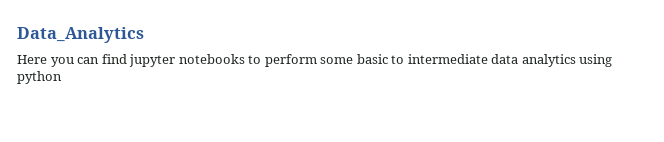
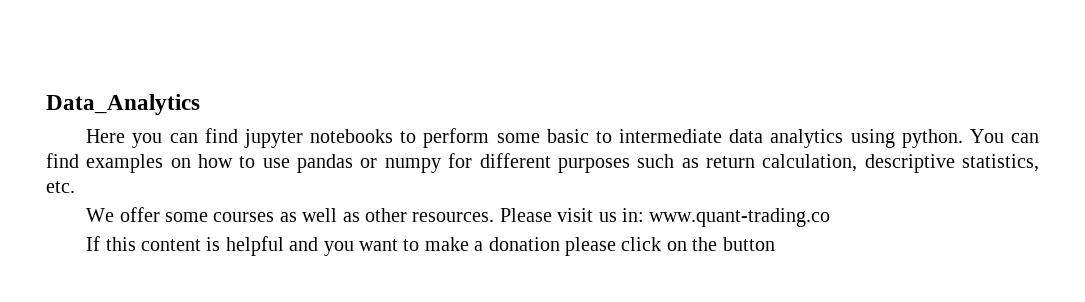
- Here you can find jupyter notebooks to perform some basic to intermediate data analytics using python
+ Here you can find jupyter notebooks to perform some basic to intermediate data analytics using python. You can find examples on how to use pandas or numpy for different purposes such as return calculation, descriptive statistics, etc.
+ We offer some courses as well as other resources. Please visit us in: www.quant-trading.co
+ If this content is helpful and you want to make a donation please click on the button

